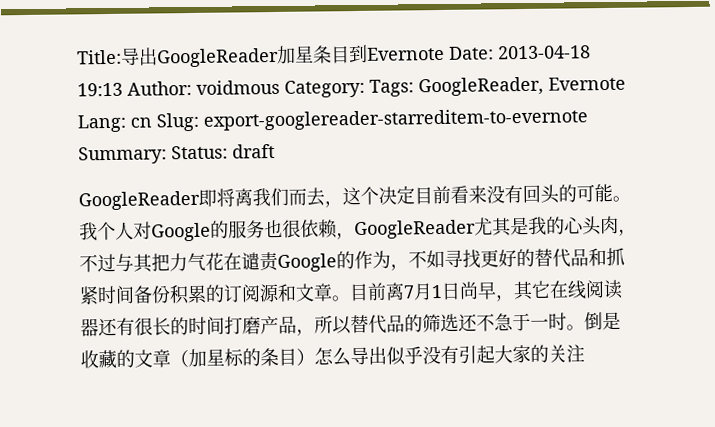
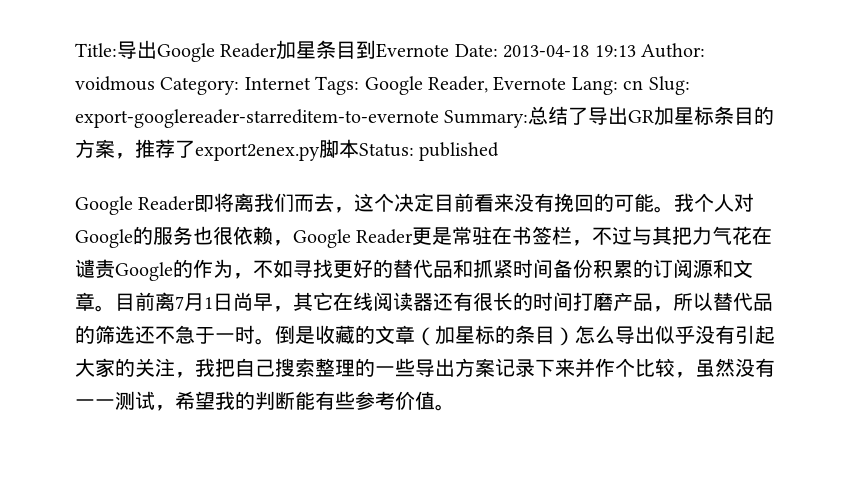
- Title:导出GoogleReader加星条目到Evernote Date: 2013-04-18 19:13 Author: voidmous Category: Tags: GoogleReader, Evernote Lang: cn Slug: export-googlereader-starreditem-to-evernote Summary: Status: draft
- GoogleReader即将离我们而去，这个决定目前看来没有回头的可能。
+ Title:导出Google Reader加星条目到Evernote Date: 2013-04-18 19:13 Author: voidmous Category: Internet Tags: Google Reader, Evernote Lang: cn Slug: export-googlereader-starreditem-to-evernote Summary:总结了导出GR加星标条目的方案，推荐了export2enex.py脚本Status: published
+ Google Reader即将离我们而去，这个决定目前看来没有挽回的可能。
- 我个人对Google的服务也很依赖，GoogleReader尤其是我的心头肉，不过与其把力气花在谴责Google的作为，不如寻找更好的替代品和抓紧时间备份积累的订阅源和文章。
+ 我个人对Google的服务也很依赖，Google Reader更是常驻在书签栏，不过与其把力气花在谴责Google的作为，不如寻找更好的替代品和抓紧时间备份积累的订阅源和文章。
- 倒是收藏的文章（加星标的条目）怎么导出似乎没有引起大家的关注
+ 倒是收藏的文章（加星标的条目）怎么导出似乎没有引起大家的关注，我把自己搜索整理的一些导出方案记录下来并作个比较，虽然没有一一测试，希望我的判断能有些参考价值。

